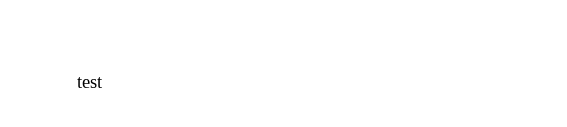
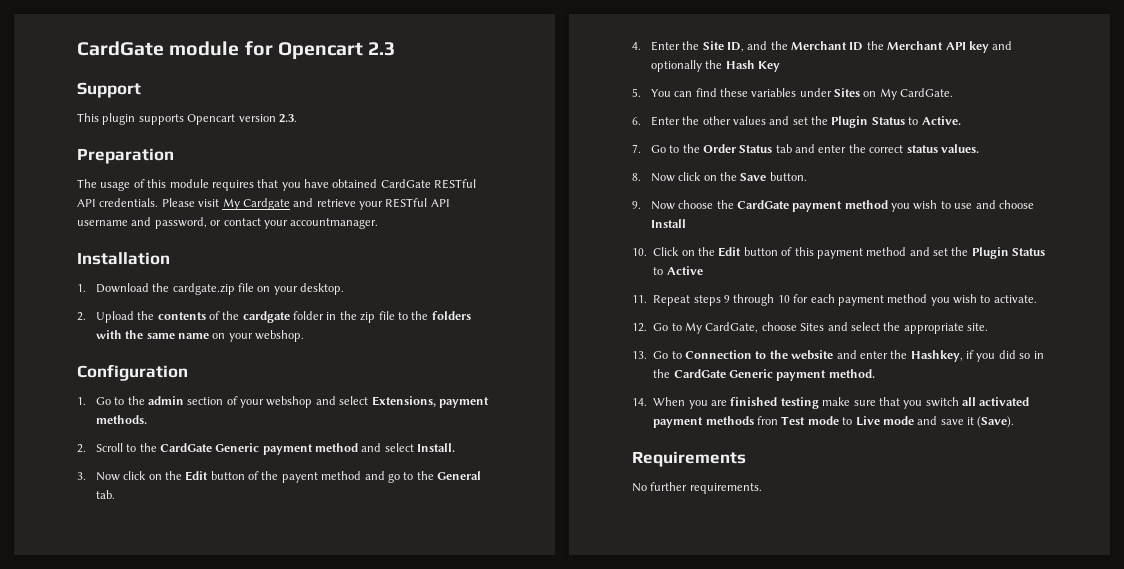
- test
+ CardGate module for Opencart 2.3
+ Support
+ This plugin supports Opencart version 2.3.
+ Preparation
+ The usage of this module requires that you have obtained CardGate RESTful API credentials. Please visit My Cardgate and retrieve your RESTful API username and password, or contact your accountmanager.
+ Installation
+ 1. Download the cardgate.zip file on your desktop.
+ 2. Upload the contents of the cardgate folder in the zip file to the folders with the same name on your webshop.
+ Configuration
+ 1. Go to the admin section of your webshop and select Extensions, payment methods.
+ 2. Scroll to the CardGate Generic payment method and select Install.
+ 3. Now click on the Edit button of the payent method and go to the General tab.
+ 4. Enter the Site ID, and the Merchant ID the Merchant API key and optionally the Hash Key
+ 5. You can find these variables under Sites on My CardGate.
+ 6. Enter the other values and set the Plugin Status to Active.
+ 7. Go to the Order Status tab and enter the correct status values.
+ 8. Now click on the Save button.
+ 9. Now choose the CardGate payment method you wish to use and choose Install
+ 10. Click on the Edit button of this payment method and set the Plugin Status to Active
+ 11. Repeat steps 9 through 10 for each payment method you wish to activate.
+ 12. Go to My CardGate, choose Sites and select the appropriate site.
+ 13. Go to Connection to the website and enter the Hashkey, if you did so in the CardGate Generic payment method.
+ 14. When you are finished testing make sure that you switch all activated payment methods fron Test mode to Live mode and save it (Save).
+ Requirements
+ No further requirements.

